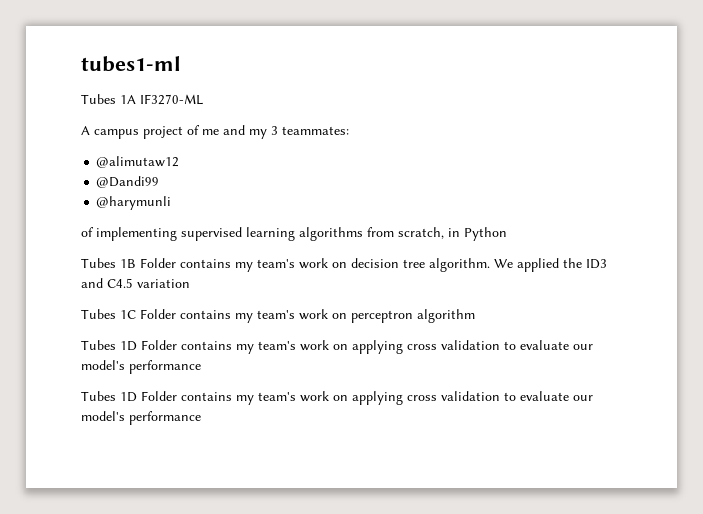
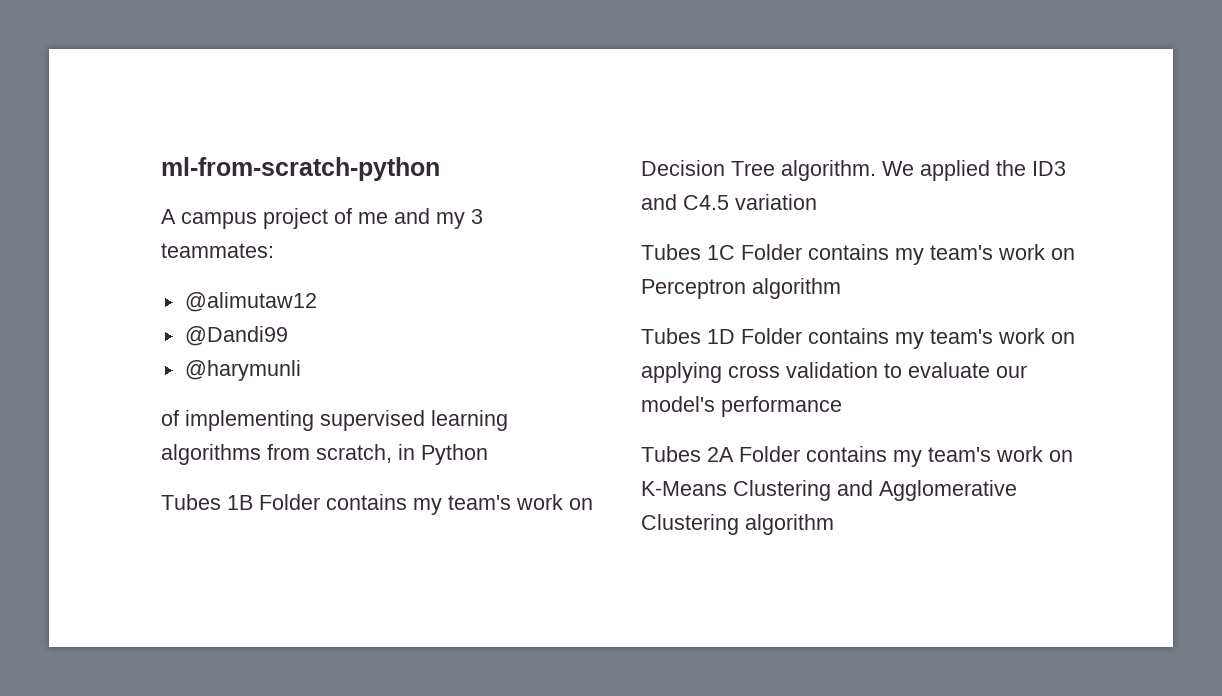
- tubes1-ml
- Tubes 1A IF3270-ML
+ ml-from-scratch-python
- Tubes 1B Folder contains my team's work on decision tree algorithm.
+ Tubes 1B Folder contains my team's work on Decision Tree algorithm.
- Tubes 1C Folder contains my team's work on perceptron algorithm
+ Tubes 1C Folder contains my team's work on Perceptron algorithm
  Tubes 1D Folder contains my team's work on applying cross validation to evaluate our model's performance
- Tubes 1D Folder contains my team's work on applying cross validation to evaluate our model's performance
+ Tubes 2A Folder contains my team's work on K-Means Clustering and Agglomerative Clustering algorithm

